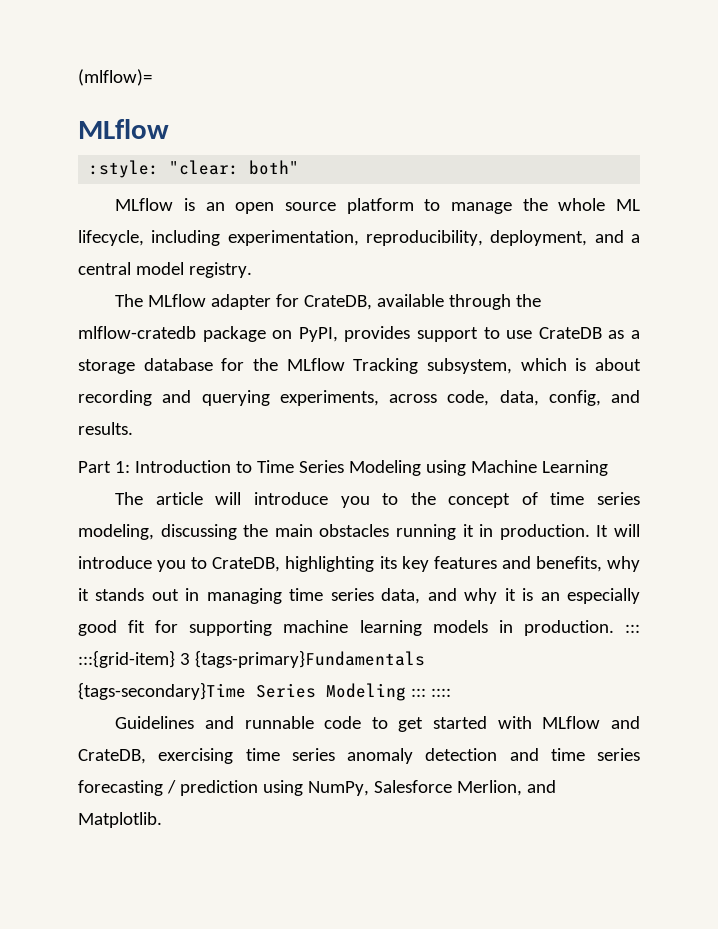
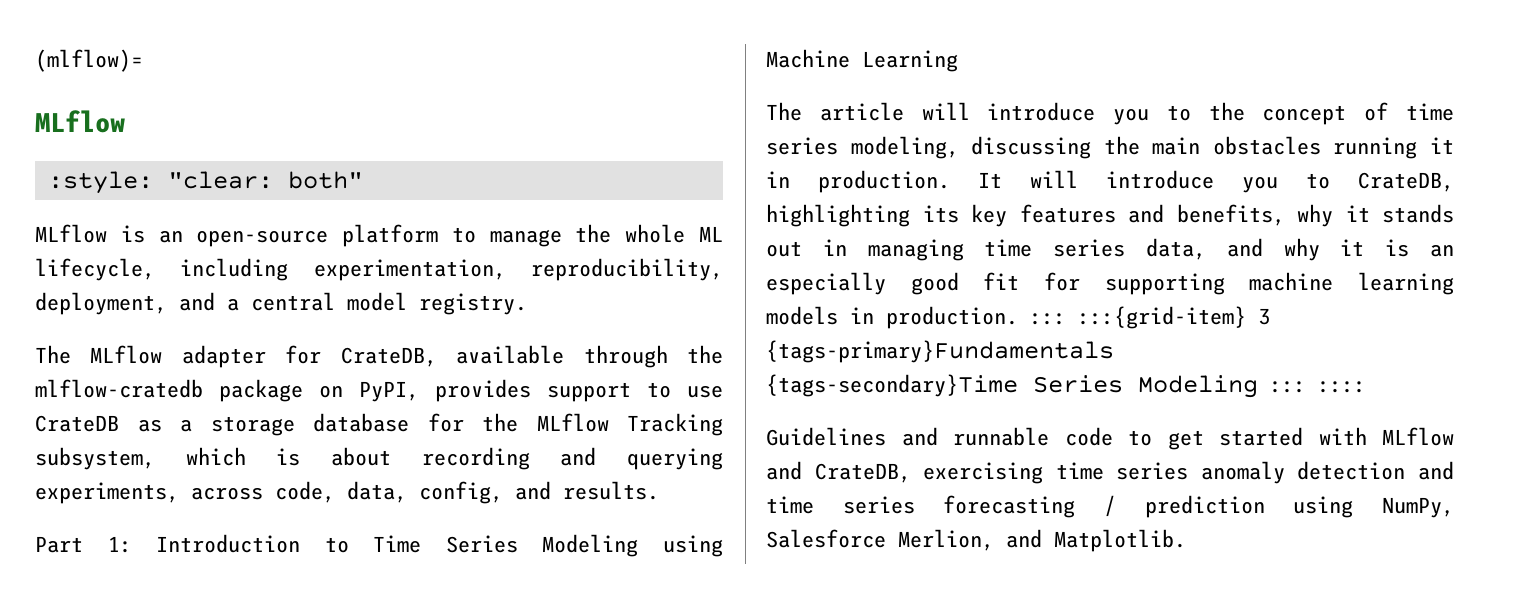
- MLflow is an open source platform to manage the whole ML lifecycle, including experimentation, reproducibility, deployment, and a central model registry.
+ MLflow is an open-source platform to manage the whole ML lifecycle, including experimentation, reproducibility, deployment, and a central model registry.

